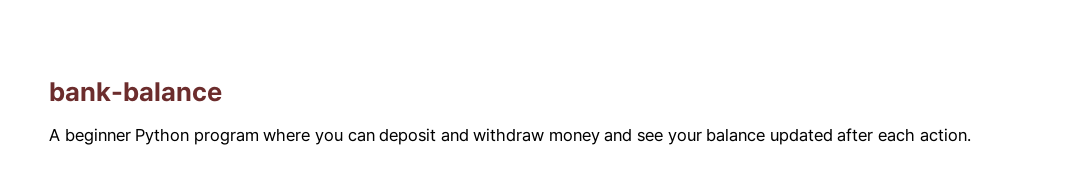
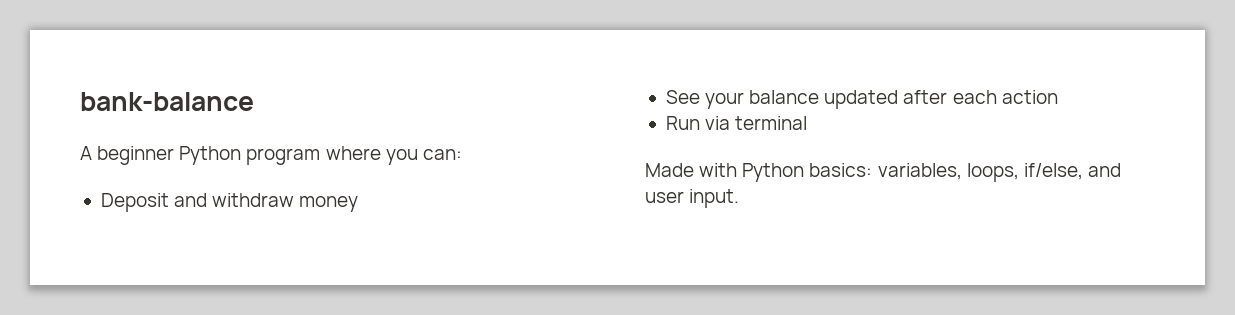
- A beginner Python program where you can deposit and withdraw money and see your balance updated after each action.
+ A beginner Python program where you can:
+ Deposit and withdraw money
+ See your balance updated after each action
+ Run via terminal
+ Made with Python basics: variables, loops, if/else, and user input.

